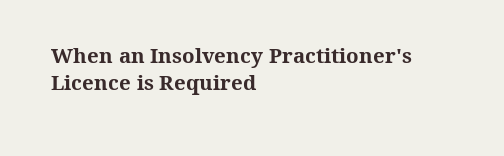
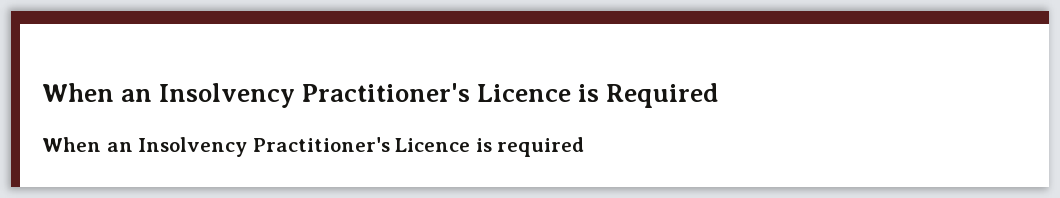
+ When an Insolvency Practitioner's Licence is required

